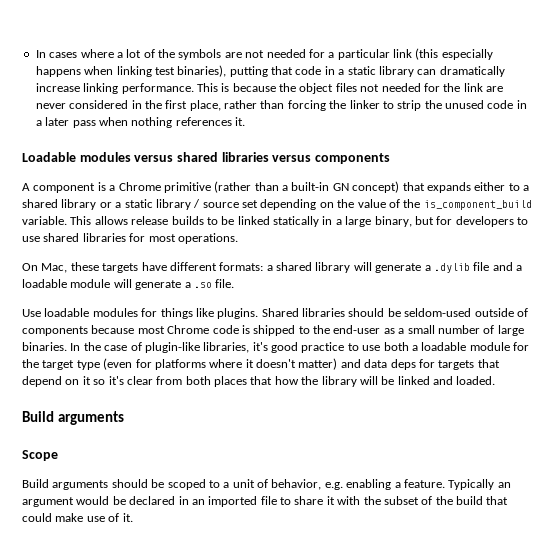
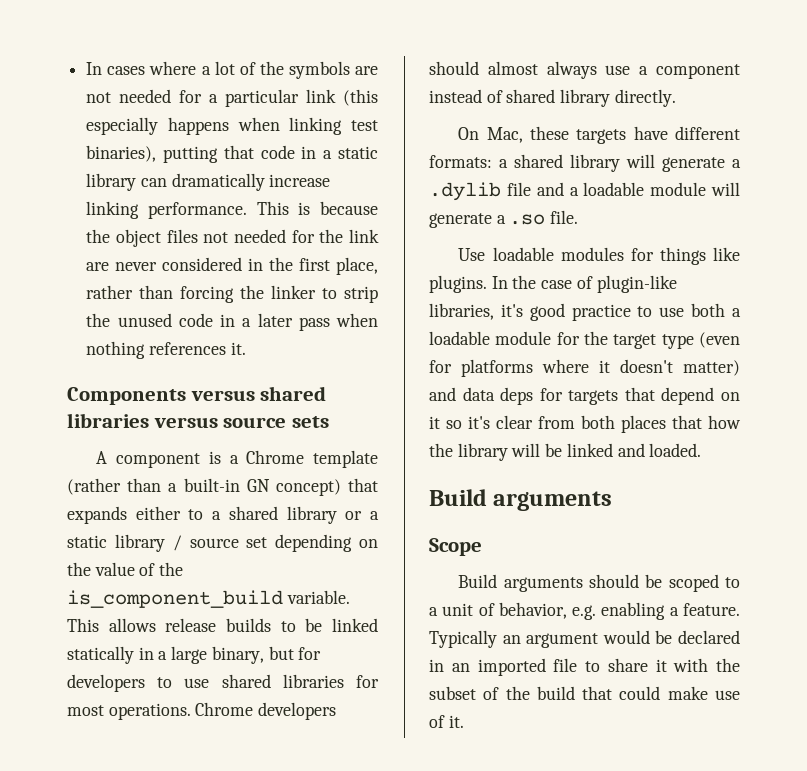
- Loadable modules versus shared libraries versus components
+ Components versus shared libraries versus source sets
- A component is a Chrome primitive (rather than a built-in GN concept) that expands either to a shared library or a static library / source set depending on the value of the is_component_build variable.
+ A component is a Chrome template (rather than a built-in GN concept) that expands either to a shared library or a static library / source set depending on the value of the is_component_build variable.
+ Chrome developers should almost always use a component instead of shared library directly.
- Shared libraries should be seldom-used outside of components because most Chrome code is shipped to the end-user as a small number of large binaries.

